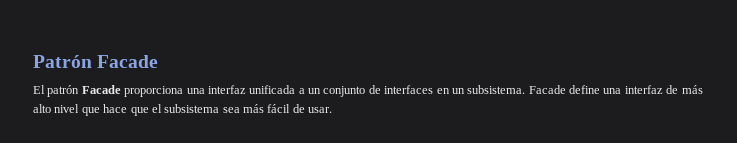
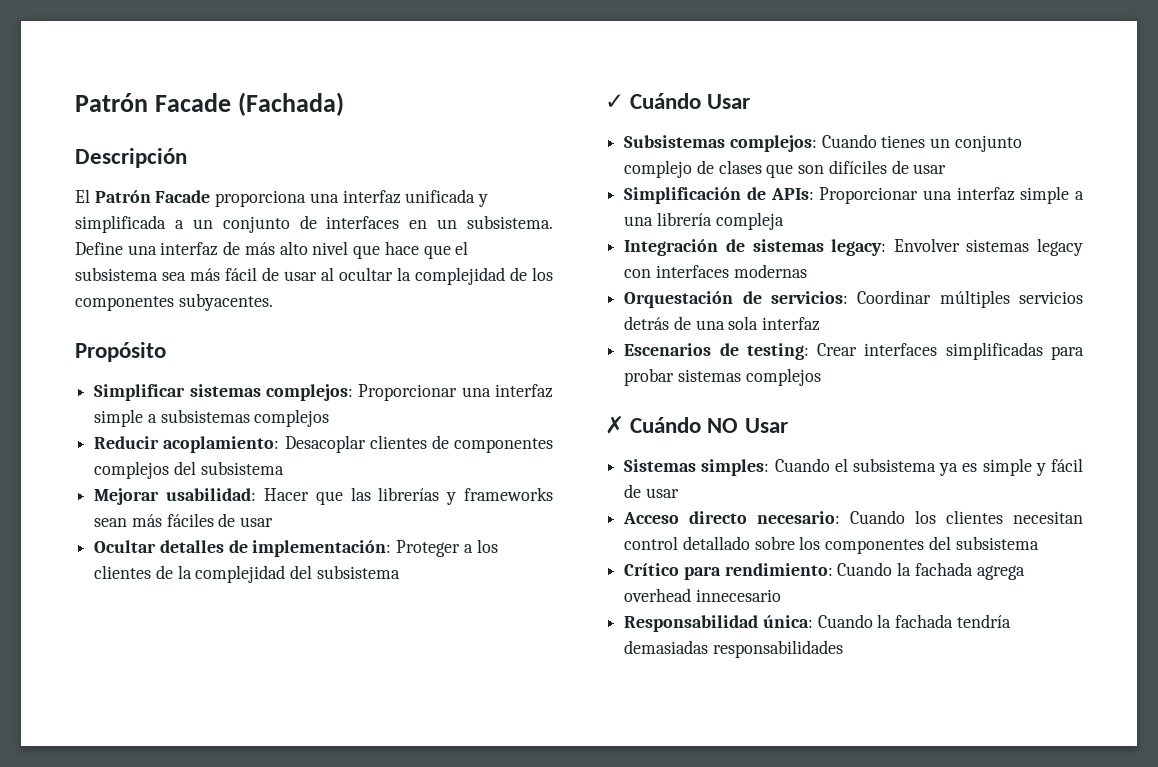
- Patrón Facade
+ Patrón Facade (Fachada)
+ Descripción
- El patrón Facade proporciona una interfaz unificada a un conjunto de interfaces en un subsistema.
+ El Patrón Facade proporciona una interfaz unificada y simplificada a un conjunto de interfaces en un subsistema.
- Facade define una interfaz de más alto nivel que hace que el subsistema sea más fácil de usar.
+ Define una interfaz de más alto nivel que hace que el subsistema sea más fácil de usar al ocultar la complejidad de los componentes subyacentes.
+ Propósito
+ Simplificar sistemas complejos: Proporcionar una interfaz simple a subsistemas complejos
+ Reducir acoplamiento: Desacoplar clientes de componentes complejos del subsistema
+ Mejorar usabilidad: Hacer que las librerías y frameworks sean más fáciles de usar
+ Ocultar detalles de implementación: Proteger a los clientes de la complejidad del subsistema
+ ✓ Cuándo Usar
+ Subsistemas complejos: Cuando tienes un conjunto complejo de clases que son difíciles de usar
+ Simplificación de APIs: Proporcionar una interfaz simple a una librería compleja
+ Integración de sistemas legacy: Envolver sistemas legacy con interfaces modernas
+ Orquestación de servicios: Coordinar múltiples servicios detrás de una sola interfaz
+ Escenarios de testing: Crear interfaces simplificadas para probar sistemas complejos
+ ✗ Cuándo NO Usar
+ Sistemas simples: Cuando el subsistema ya es simple y fácil de usar
+ Acceso directo necesario: Cuando los clientes necesitan control detallado sobre los componentes del subsistema
+ Crítico para rendimiento: Cuando la fachada agrega overhead innecesario
+ Responsabilidad única: Cuando la fachada tendría demasiadas responsabilidades

